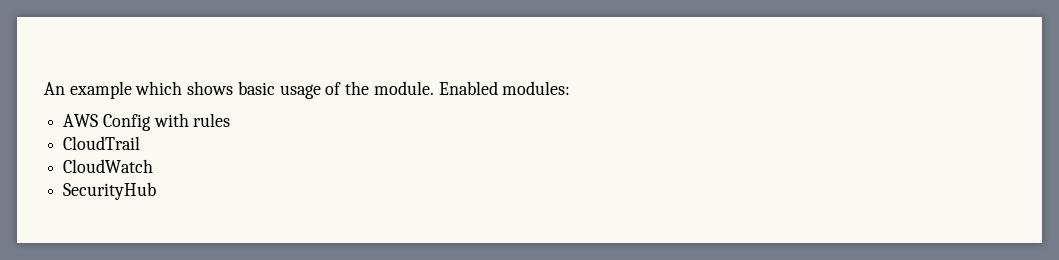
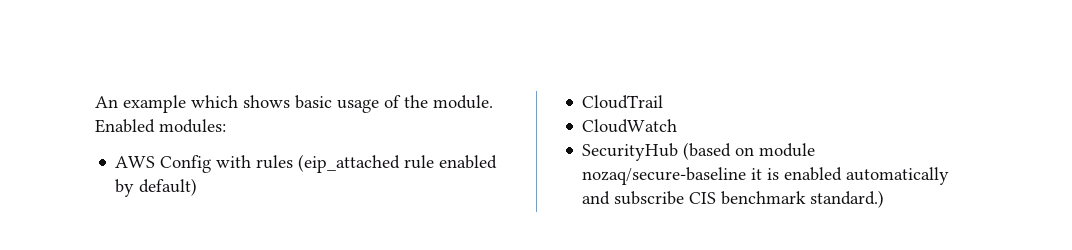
- AWS Config with rules
+ AWS Config with rules (eip_attached rule enabled by default)
  CloudTrail
  CloudWatch
- SecurityHub
+ SecurityHub (based on module nozaq/secure-baseline it is enabled automatically and subscribe CIS benchmark standard.)

